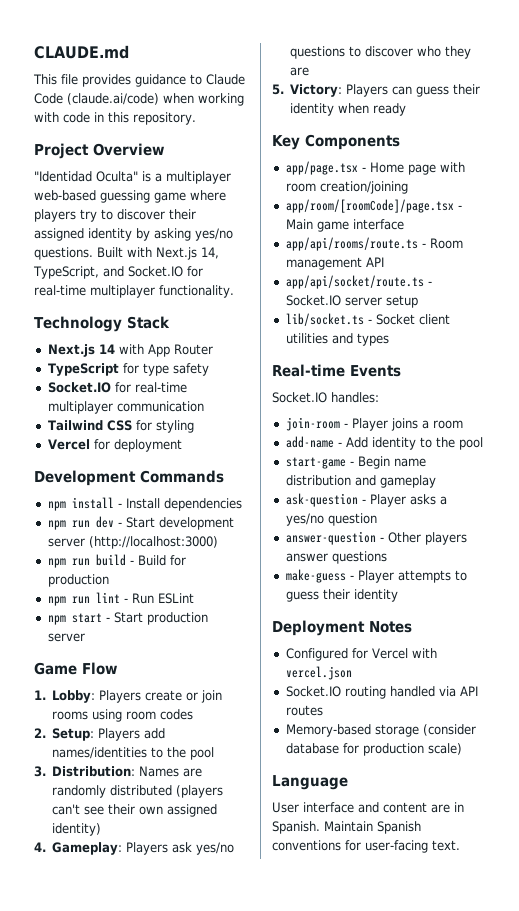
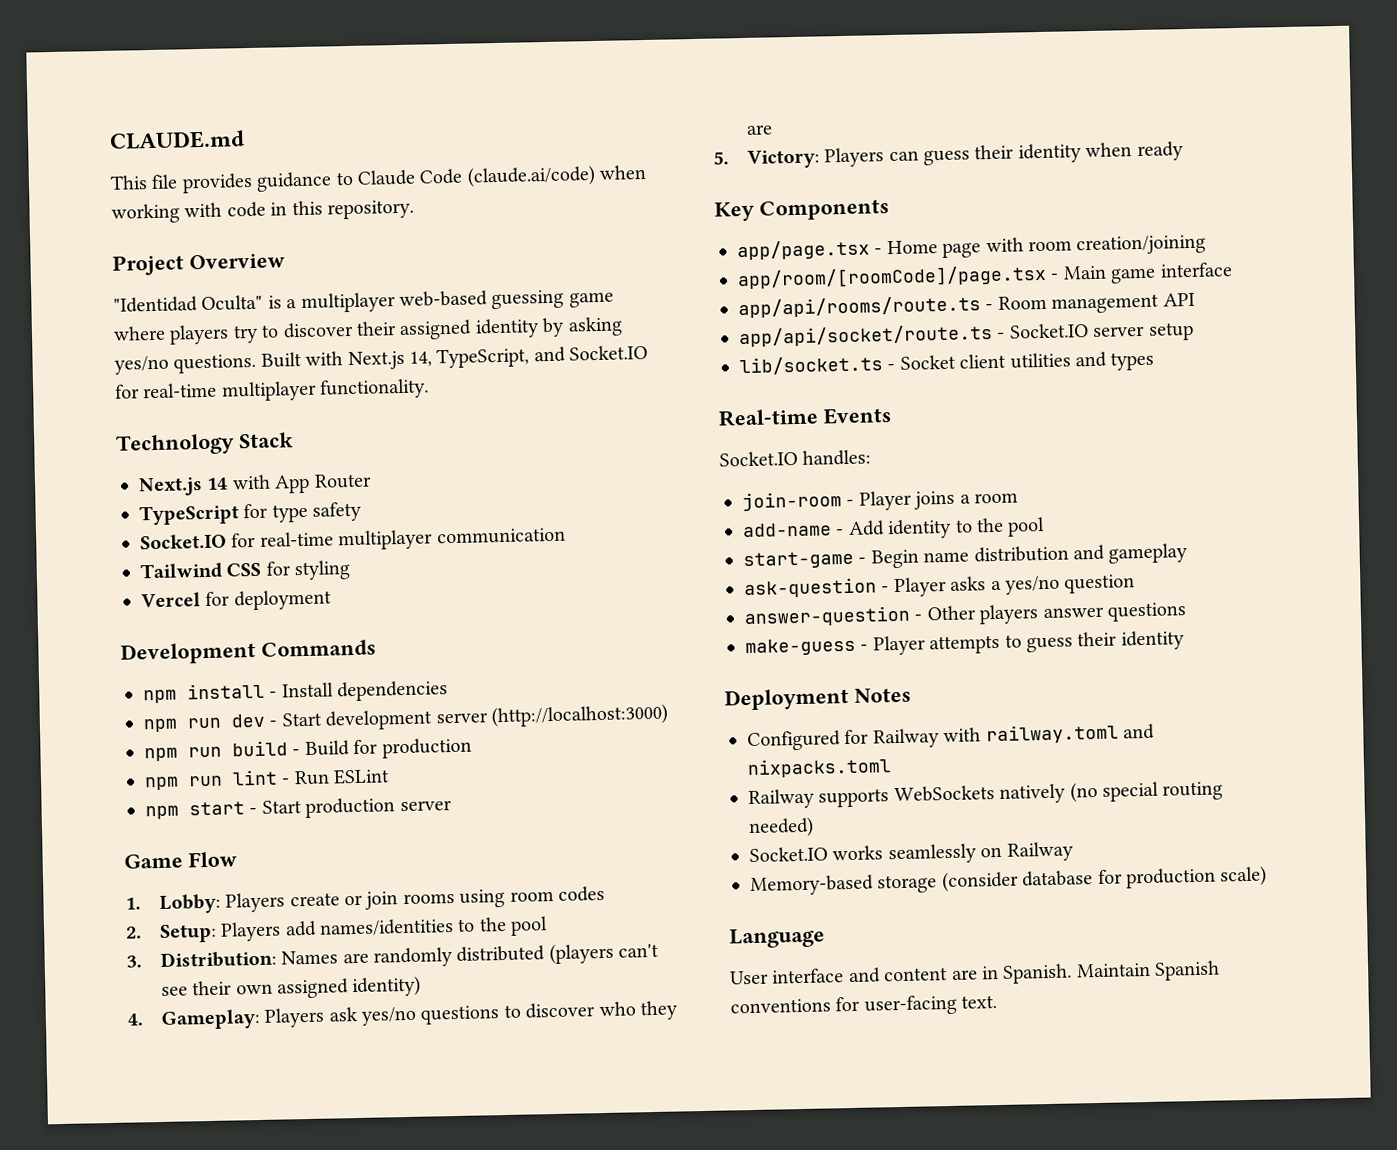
- Configured for Vercel with vercel.json
- Socket.IO routing handled via API routes
+ Configured for Railway with railway.toml and nixpacks.toml
+ Railway supports WebSockets natively (no special routing needed)
+ Socket.IO works seamlessly on Railway

